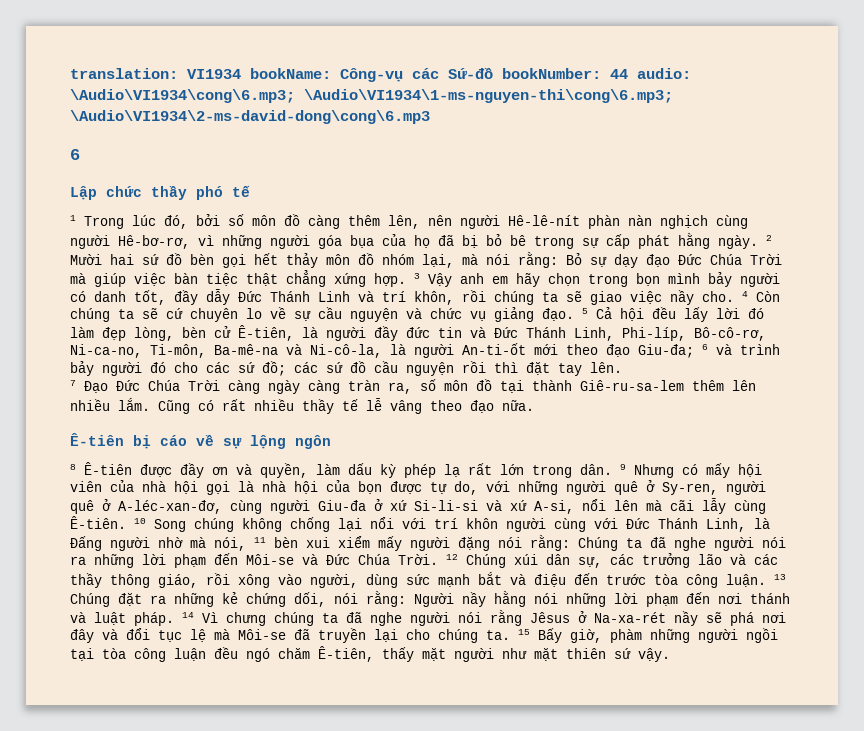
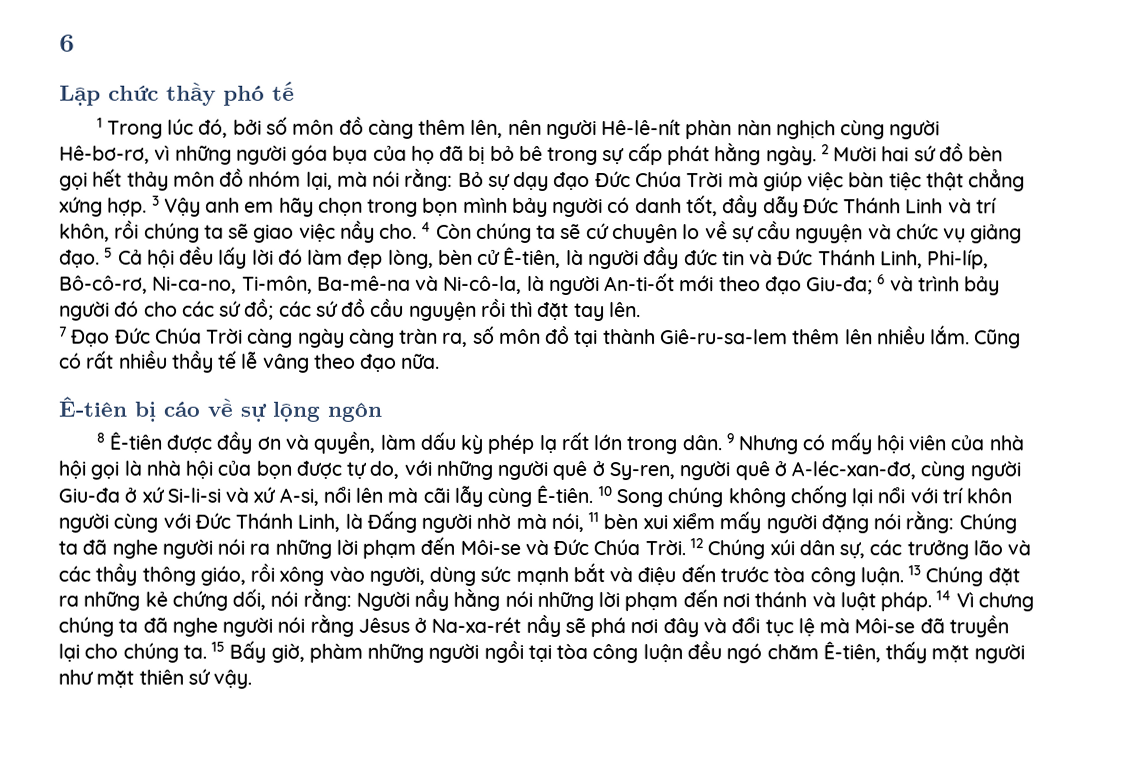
- translation: VI1934 bookName: Công-vụ các Sứ-đồ bookNumber: 44 audio: \Audio\VI1934\cong\6.mp3; \Audio\VI1934\1-ms-nguyen-thi\cong\6.mp3; \Audio\VI1934\2-ms-david-dong\cong\6.mp3

